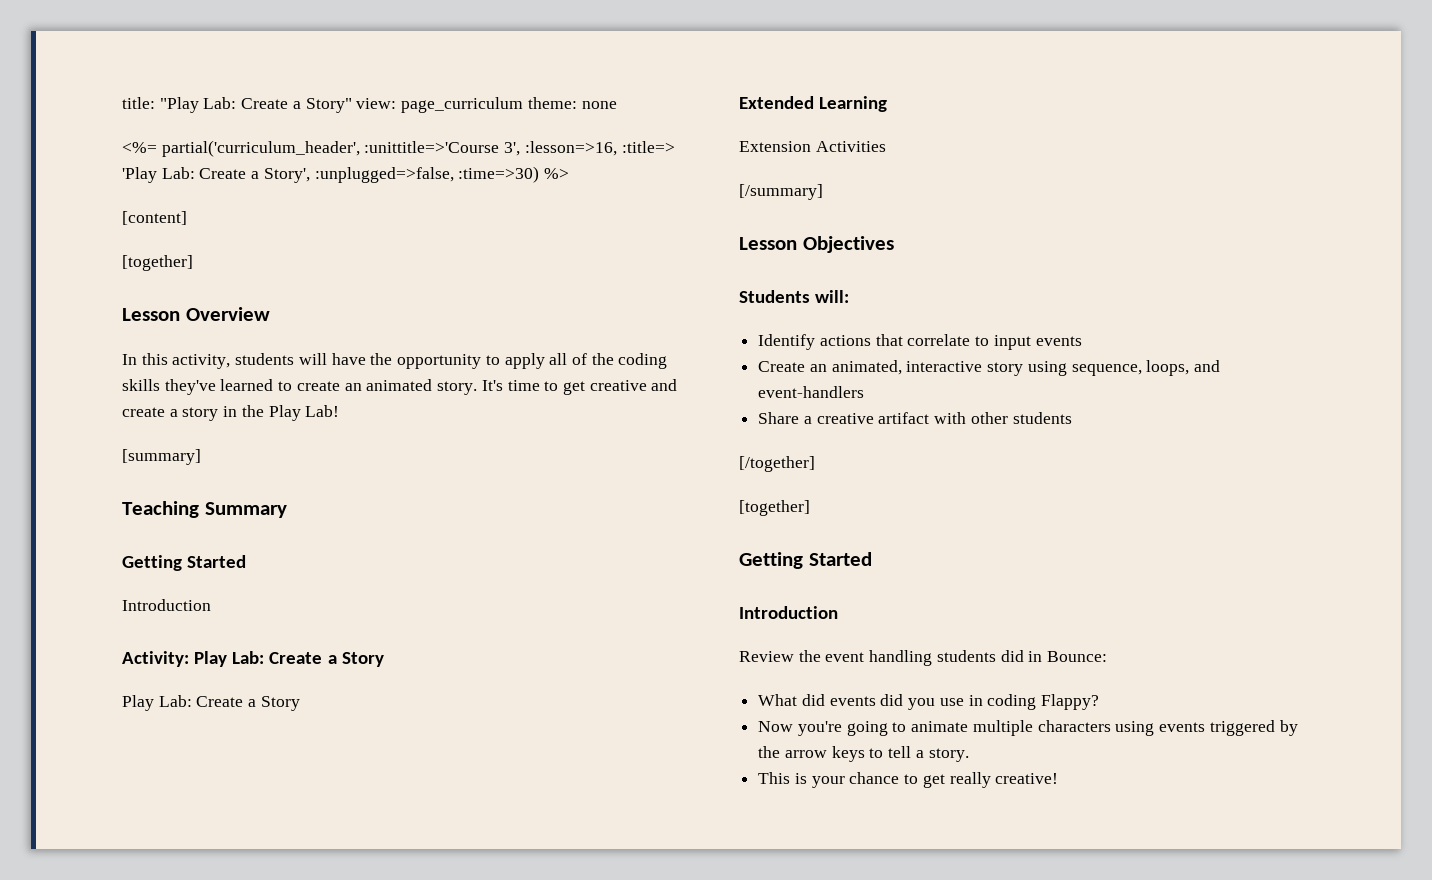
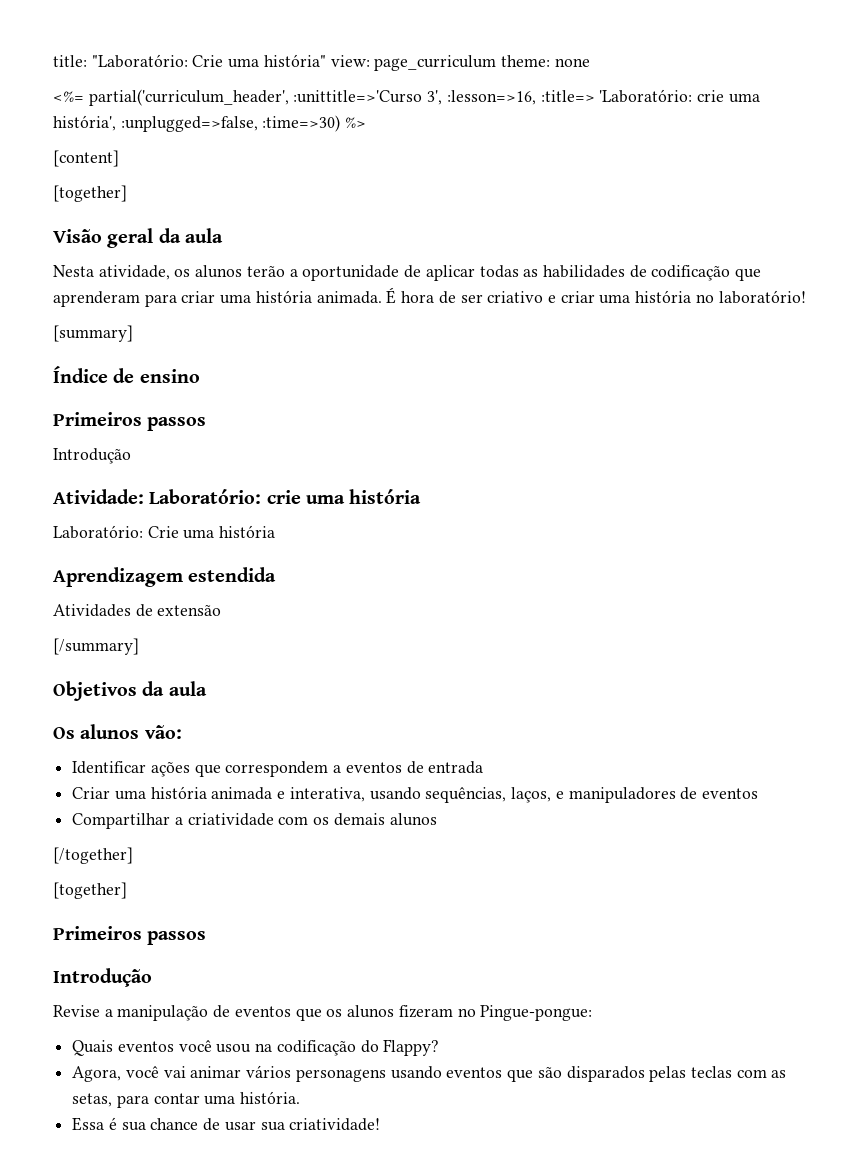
- title: "Play Lab: Create a Story" view: page_curriculum theme: none
+ title: "Laboratório: Crie uma história" view: page_curriculum theme: none
- <%= partial('curriculum_header', :unittitle=>'Course 3', :lesson=>16, :title=> 'Play Lab: Create a Story', :unplugged=>false, :time=>30) %>
+ <%= partial('curriculum_header', :unittitle=>'Curso 3', :lesson=>16, :title=> 'Laboratório: crie uma história', :unplugged=>false, :time=>30) %>
- Lesson Overview
- In this activity, students will have the opportunity to apply all of the coding skills they've learned to create an animated story. It's time to get creative and create a story in the Play Lab!
+ Visão geral da aula
+ Nesta atividade, os alunos terão a oportunidade de aplicar todas as habilidades de codificação que aprenderam para criar uma história animada. É hora de ser criativo e criar uma história no laboratório!
  [summary]
- Teaching Summary
- Getting Started
- Introduction
- Activity: Play Lab: Create a Story
- Play Lab: Create a Story
- Extended Learning
- Extension Activities
+ Índice de ensino
+ Primeiros passos
+ Introdução
+ Atividade: Laboratório: crie uma história
+ Laboratório: Crie uma história
+ Aprendizagem estendida
+ Atividades de extensão
  [/summary]
- Lesson Objectives
- Students will:
- Identify actions that correlate to input events
- Create an animated, interactive story using sequence, loops, and event-handlers
- Share a creative artifact with other students
+ Objetivos da aula
+ Os alunos vão:
+ Identificar ações que correspondem a eventos de entrada
+ Criar uma história animada e interativa, usando sequências, laços, e manipuladores de eventos
+ Compartilhar a criatividade com os demais alunos
  [/together]
  [together]
- Getting Started
- Introduction
- Review the event handling students did in Bounce:
- What did events did you use in coding Flappy?
- Now you're going to animate multiple characters using events triggered by the arrow keys to tell a story.
- This is your chance to get really creative!
+ Primeiros passos
+ Introdução
+ Revise a manipulação de eventos que os alunos fizeram no Pingue-pongue:
+ Quais eventos você usou na codificação do Flappy?
+ Agora, você vai animar vários personagens usando eventos que são disparados pelas teclas com as setas, para contar uma história.
+ Essa é sua chance de usar sua criatividade!

